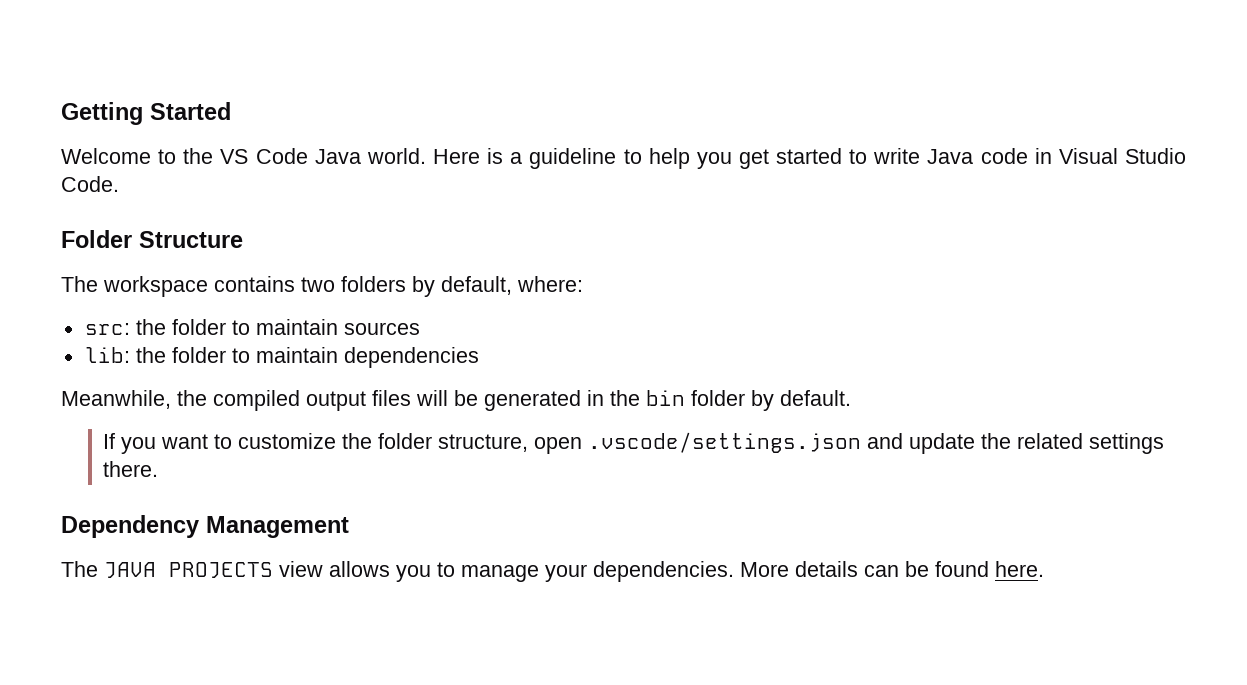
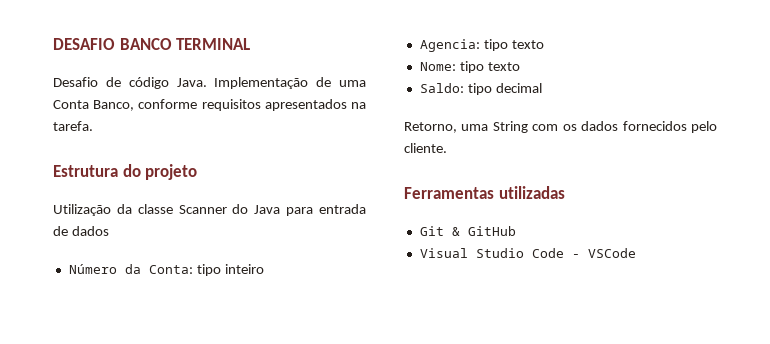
- Getting Started
- Welcome to the VS Code Java world. Here is a guideline to help you get started to write Java code in Visual Studio Code.
- Folder Structure
- The workspace contains two folders by default, where:
- src: the folder to maintain sources
- lib: the folder to maintain dependencies
- Meanwhile, the compiled output files will be generated in the bin folder by default.
- If you want to customize the folder structure, open .vscode/settings.json and update the related settings there.
- Dependency Management
- The JAVA PROJECTS view allows you to manage your dependencies. More details can be found here.
+ DESAFIO BANCO TERMINAL
+ Desafio de código Java. Implementação de uma Conta Banco, conforme requisitos apresentados na tarefa.
+ Estrutura do projeto
+ Utilização da classe Scanner do Java para entrada de dados
+ Número da Conta: tipo inteiro
+ Agencia: tipo texto
+ Nome: tipo texto
+ Saldo: tipo decimal
+ Retorno, uma String com os dados fornecidos pelo cliente.
+ Ferramentas utilizadas
+ Git & GitHub
+ Visual Studio Code - VSCode

